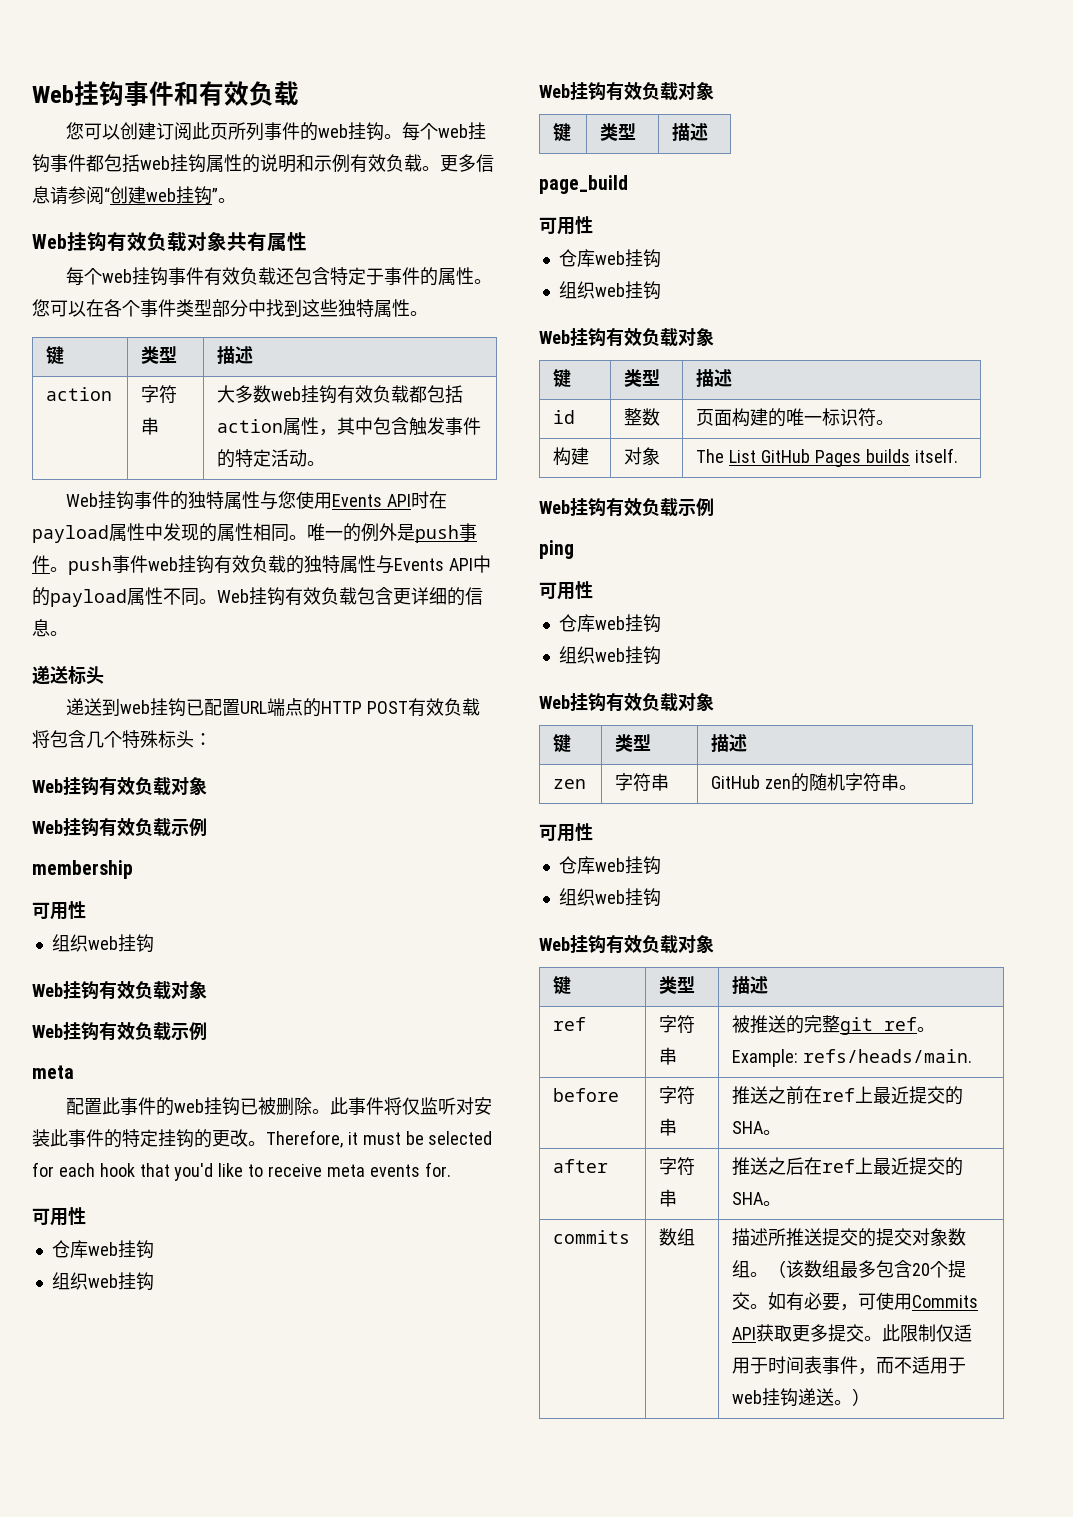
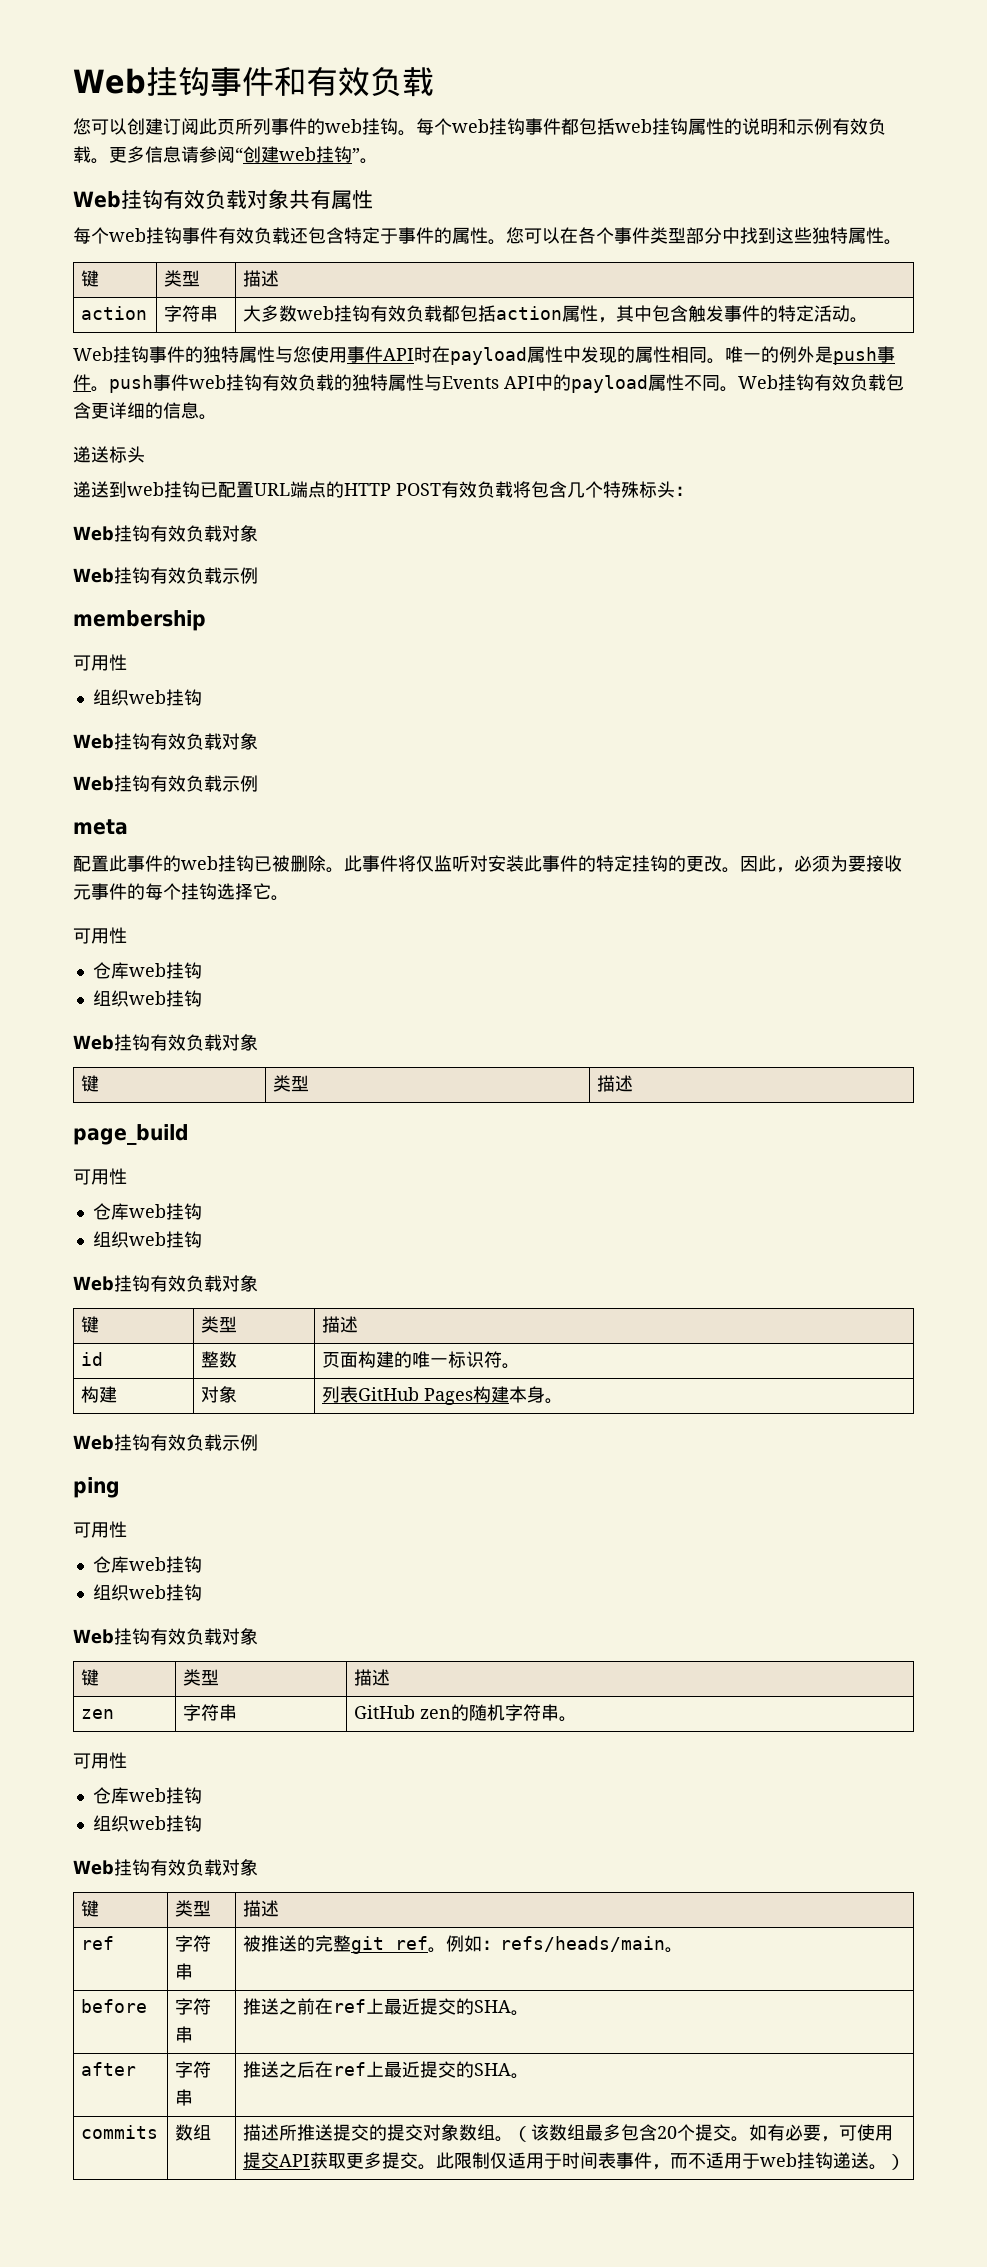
- Web挂钩事件的独特属性与您使用Events API时在payload属性中发现的属性相同。
+ Web挂钩事件的独特属性与您使用事件API时在payload属性中发现的属性相同。
- Therefore, it must be selected for each hook that you'd like to receive meta events for.
+ 因此，必须为要接收元事件的每个挂钩选择它。
- 构建 | 对象 | The List GitHub Pages builds itself.
+ 构建 | 对象 | 列表GitHub Pages构建本身。
- ref | 字符串 | 被推送的完整git ref。Example: refs/heads/main.
+ ref | 字符串 | 被推送的完整git ref。例如：refs/heads/main。
- commits | 数组 | 描述所推送提交的提交对象数组。（该数组最多包含20个提交。如有必要，可使用Commits API获取更多提交。此限制仅适用于时间表事件，而不适用于web挂钩递送。）
+ commits | 数组 | 描述所推送提交的提交对象数组。（该数组最多包含20个提交。如有必要，可使用提交API获取更多提交。此限制仅适用于时间表事件，而不适用于web挂钩递送。）

